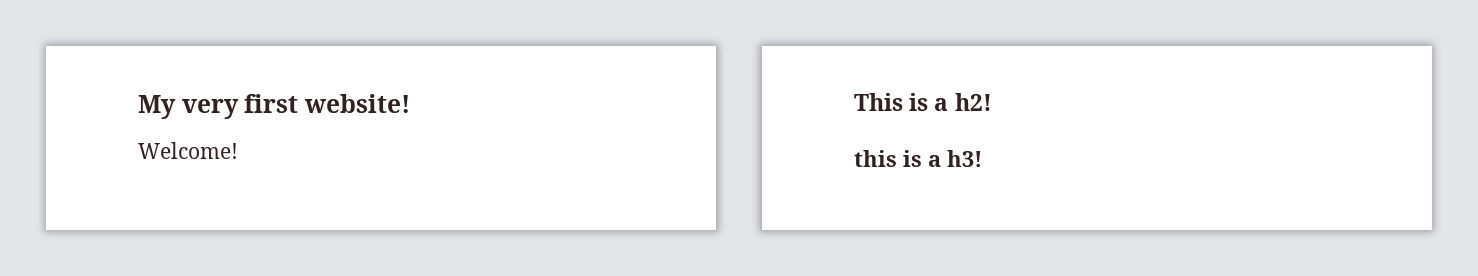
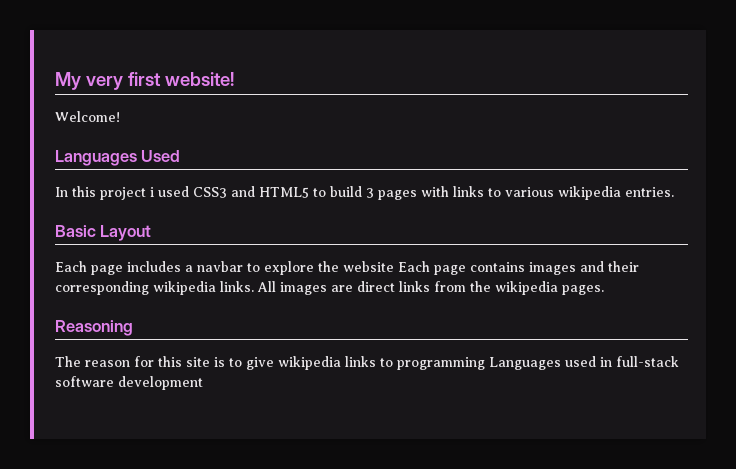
- This is a h2!
- this is a h3!
+ Languages Used
+ In this project i used CSS3 and HTML5 to build 3 pages with links to various wikipedia entries.
+ Basic Layout
+ Each page includes a navbar to explore the website Each page contains images and their corresponding wikipedia links. All images are direct links from the wikipedia pages.
+ Reasoning
+ The reason for this site is to give wikipedia links to programming Languages used in full-stack software development

